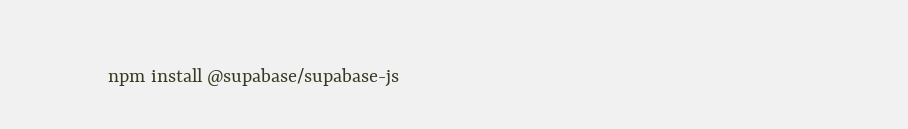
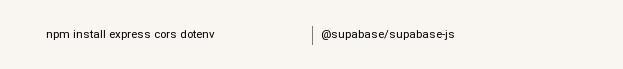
- npm install @supabase/supabase-js
+ npm install express cors dotenv @supabase/supabase-js

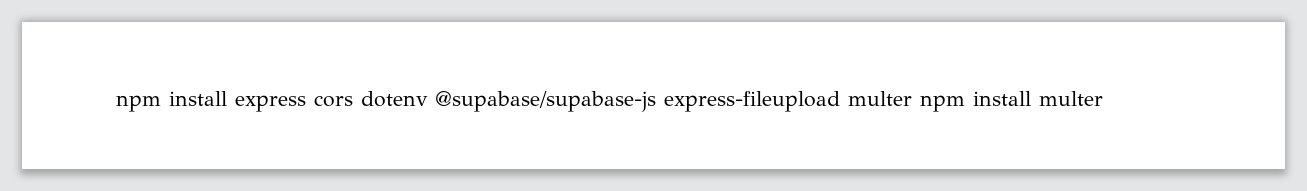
- npm install express cors dotenv @supabase/supabase-js
+ npm install express cors dotenv @supabase/supabase-js express-fileupload multer npm install multer

